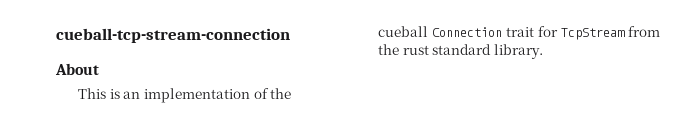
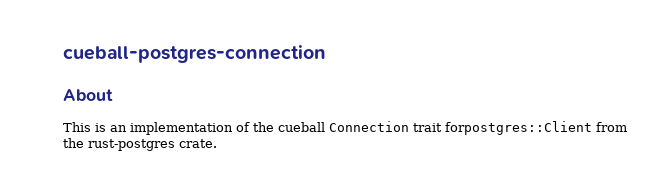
- cueball-tcp-stream-connection
+ cueball-postgres-connection
- This is an implementation of the cueball Connection trait for TcpStream from the rust standard library.
+ This is an implementation of the cueball Connection trait forpostgres::Client from the rust-postgres crate.

